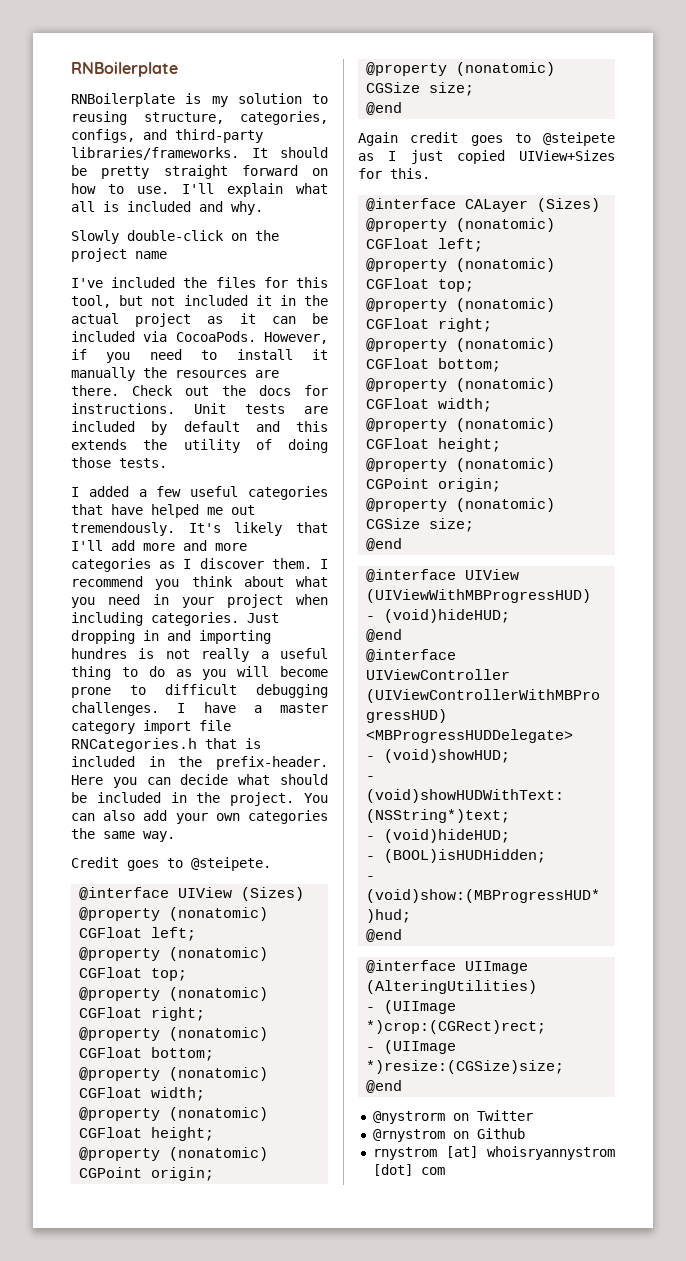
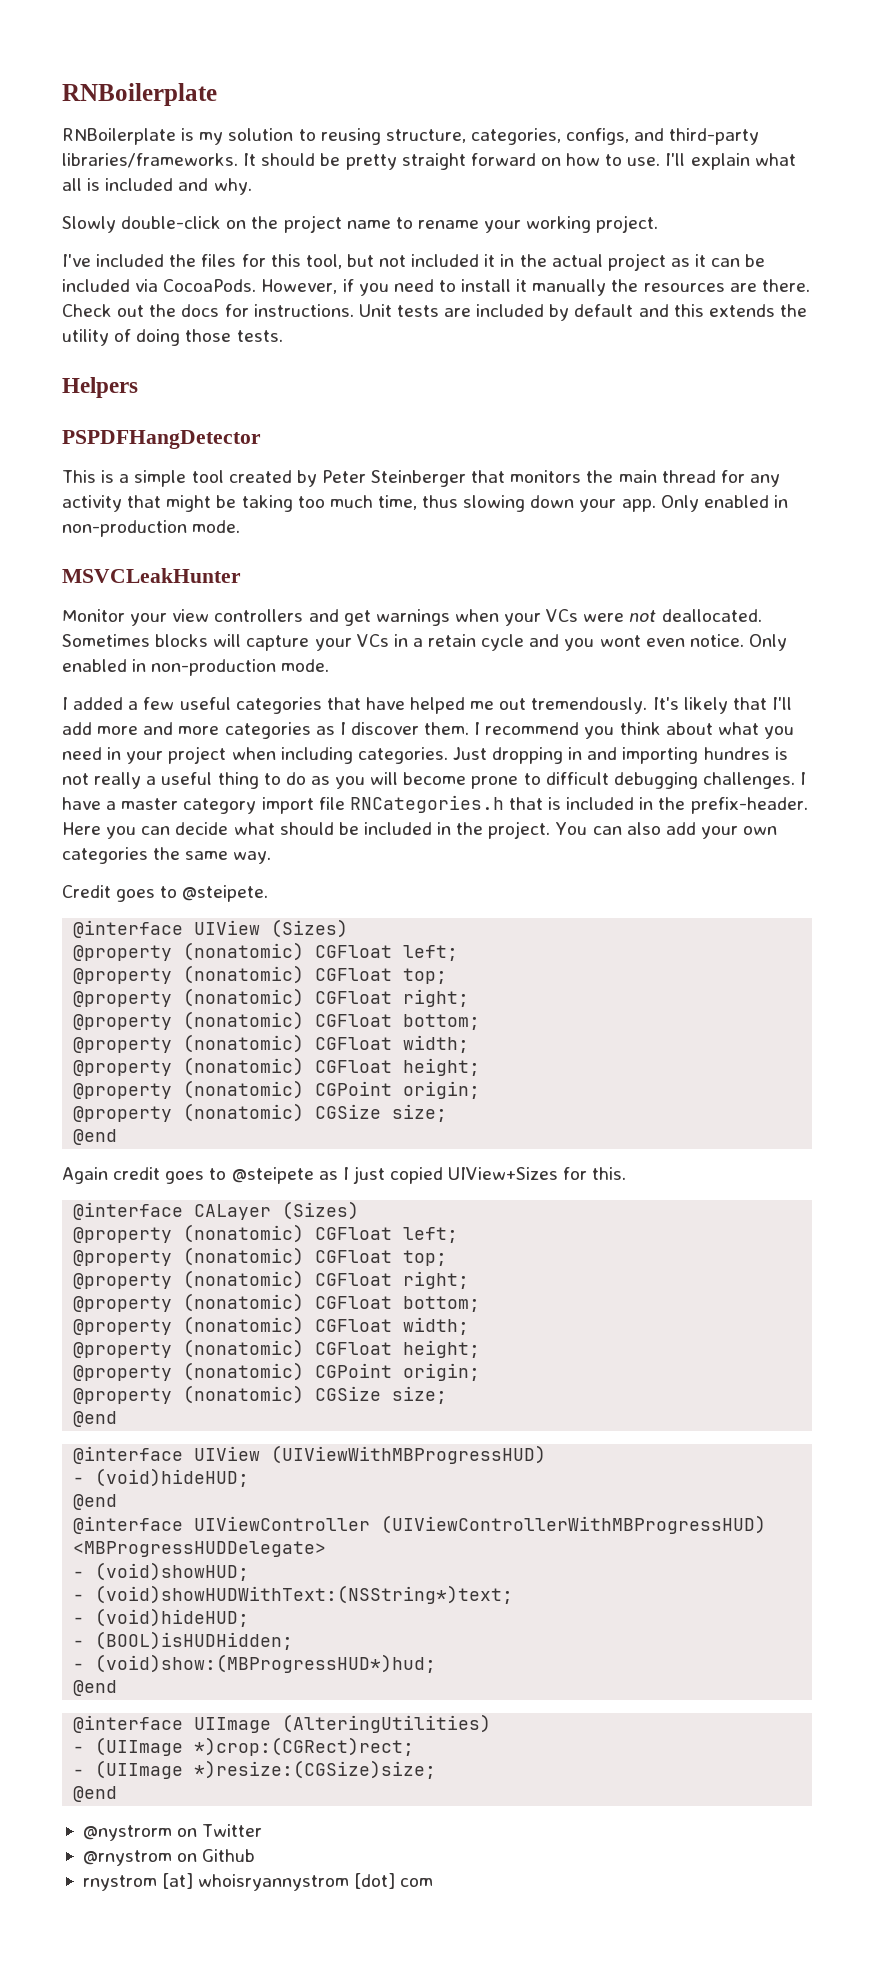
- Slowly double-click on the project name
+ Slowly double-click on the project name to rename your working project.
+ Helpers
+ PSPDFHangDetector
+ This is a simple tool created by Peter Steinberger that monitors the main thread for any activity that might be taking too much time, thus slowing down your app. Only enabled in non-production mode.
+ MSVCLeakHunter
+ Monitor your view controllers and get warnings when your VCs were not deallocated. Sometimes blocks will capture your VCs in a retain cycle and you wont even notice. Only enabled in non-production mode.

